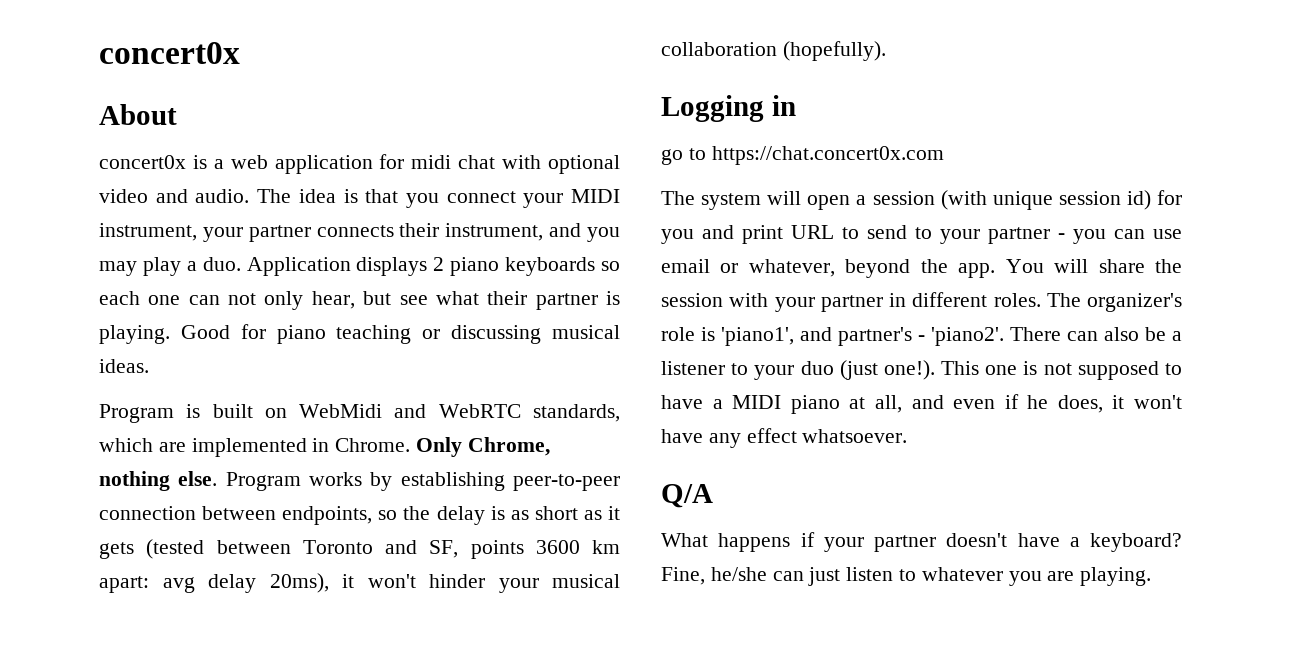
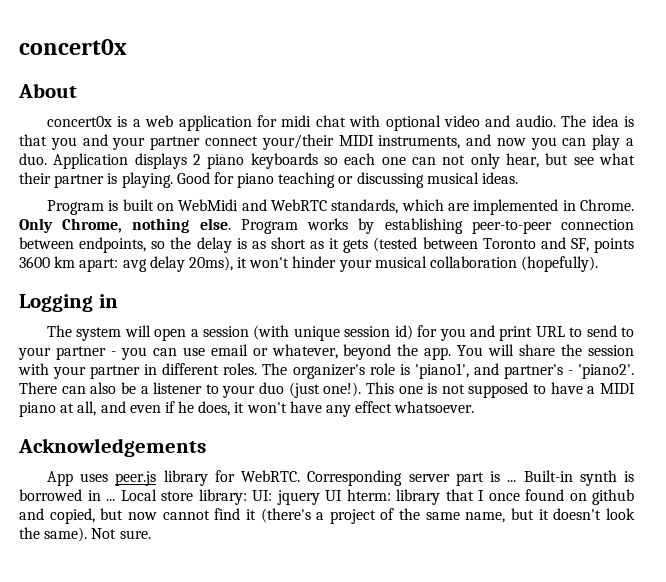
- The idea is that you connect your MIDI instrument, your partner connects their instrument, and you may play a duo.
+ The idea is that you and your partner connect your/their MIDI instruments, and now you can play a duo.
- go to https://chat.concert0x.com
- Q/A
- What happens if your partner doesn't have a keyboard? Fine, he/she can just listen to whatever you are playing.
+ Acknowledgements
+ App uses peer.js library for WebRTC. Corresponding server part is ... Built-in synth is borrowed in ... Local store library: UI: jquery UI hterm: library that I once found on github and copied, but now cannot find it (there's a project of the same name, but it doesn't look the same). Not sure.

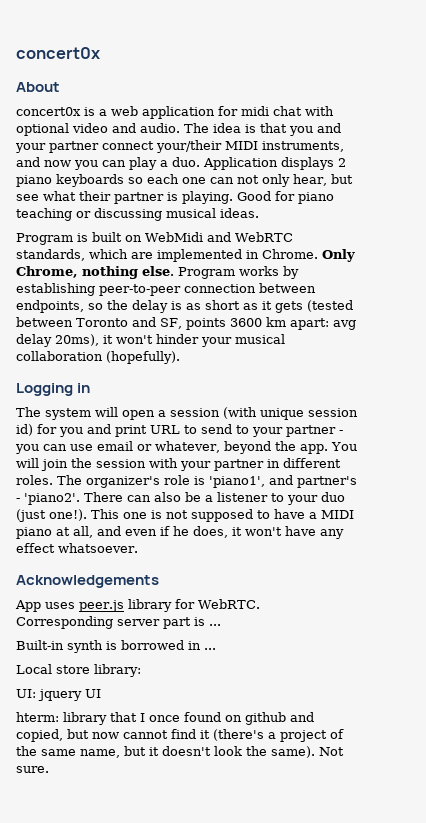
- You will share the session with your partner in different roles.
+ You will join the session with your partner in different roles.
- Corresponding server part is ... Built-in synth is borrowed in ... Local store library: UI: jquery UI hterm: library that I once found on github and copied, but now cannot find it (there's a project of the same name, but it doesn't look the same).
+ Corresponding server part is ...
+ Built-in synth is borrowed in ...
+ Local store library:
+ UI: jquery UI
+ hterm: library that I once found on github and copied, but now cannot find it (there's a project of the same name, but it doesn't look the same).

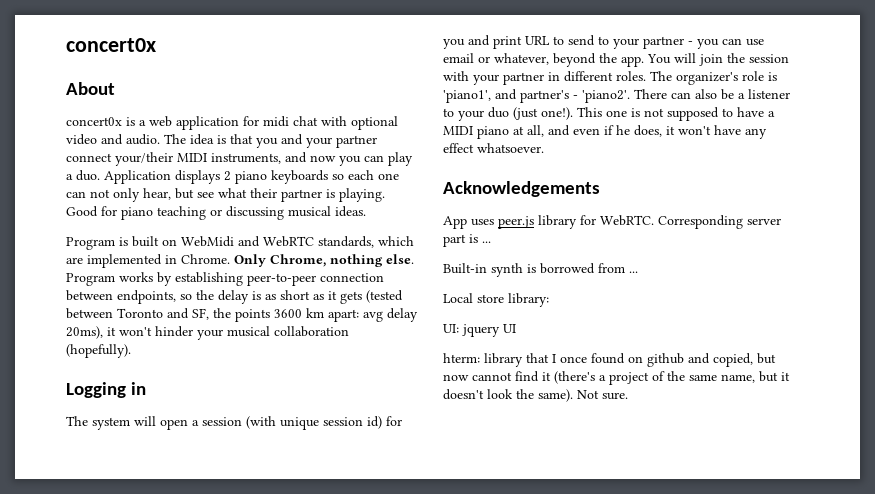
- Program works by establishing peer-to-peer connection between endpoints, so the delay is as short as it gets (tested between Toronto and SF, points 3600 km apart: avg delay 20ms), it won't hinder your musical collaboration (hopefully).
+ Program works by establishing peer-to-peer connection between endpoints, so the delay is as short as it gets (tested between Toronto and SF, the points 3600 km apart: avg delay 20ms), it won't hinder your musical collaboration (hopefully).
- Built-in synth is borrowed in ...
+ Built-in synth is borrowed from ...

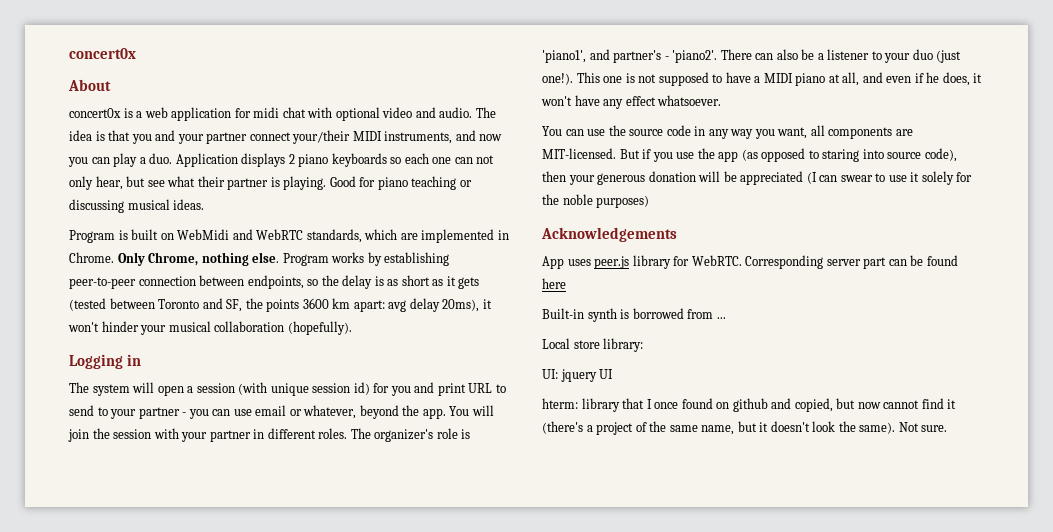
+ You can use the source code in any way you want, all components are MIT-licensed. But if you use the app (as opposed to staring into source code), then your generous donation will be appreciated (I can swear to use it solely for the noble purposes)
- Corresponding server part is ...
+ Corresponding server part can be found here

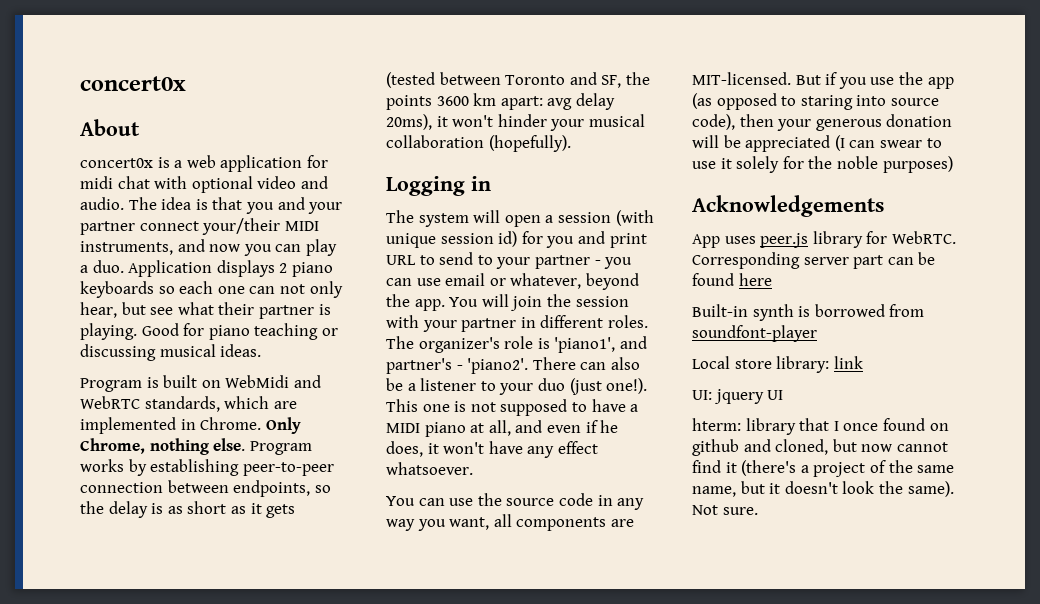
- Built-in synth is borrowed from ...
+ Built-in synth is borrowed from soundfont-player
- Local store library:
+ Local store library: link
- hterm: library that I once found on github and copied, but now cannot find it (there's a project of the same name, but it doesn't look the same).
+ hterm: library that I once found on github and cloned, but now cannot find it (there's a project of the same name, but it doesn't look the same).

